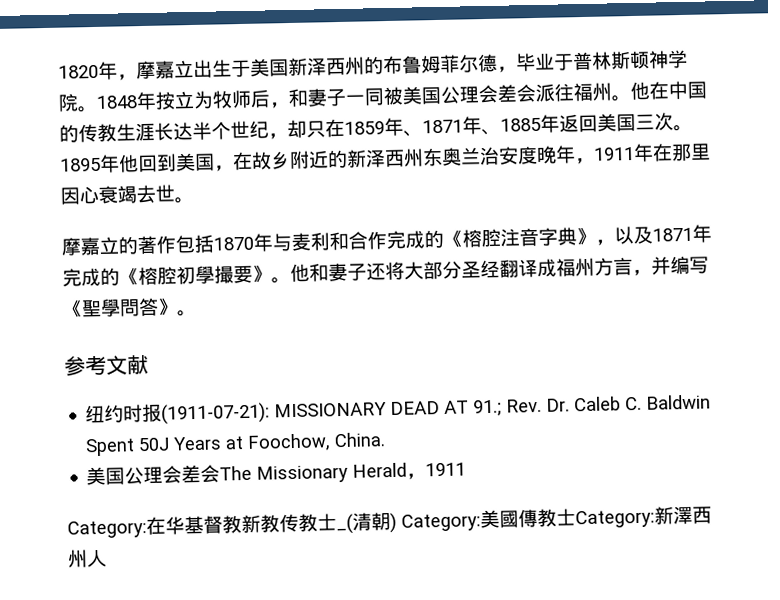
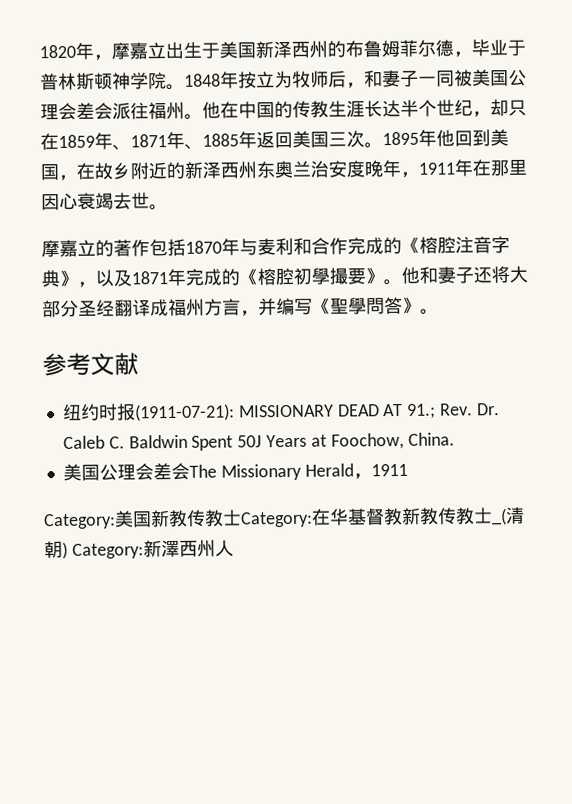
- Category:在华基督教新教传教士_(清朝) Category:美國傳教士Category:新澤西州人
+ Category:美国新教传教士Category:在华基督教新教传教士_(清朝) Category:新澤西州人

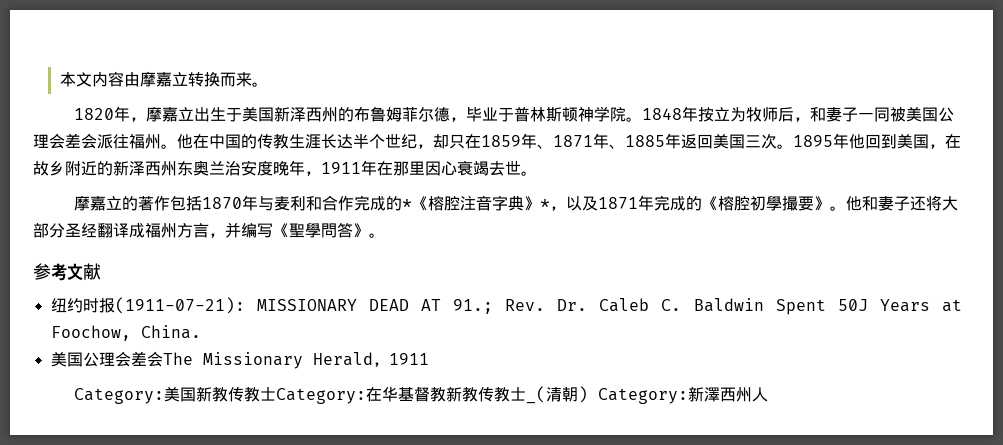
+ 本文内容由摩嘉立转换而来。
- 摩嘉立的著作包括1870年与麦利和合作完成的《榕腔注音字典》，以及1871年完成的《榕腔初學撮要》。
+ 摩嘉立的著作包括1870年与麦利和合作完成的*《榕腔注音字典》*，以及1871年完成的《榕腔初學撮要》。

